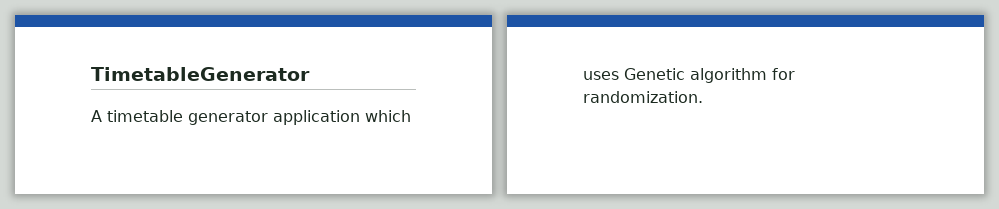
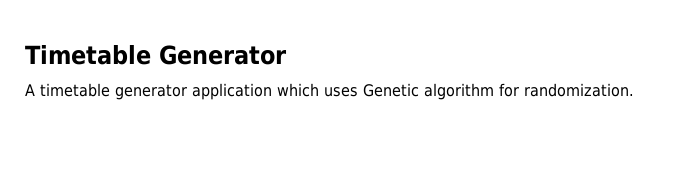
- TimetableGenerator
+ Timetable Generator

